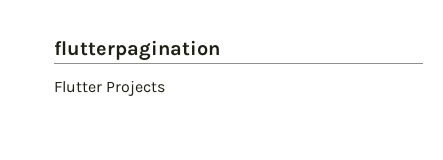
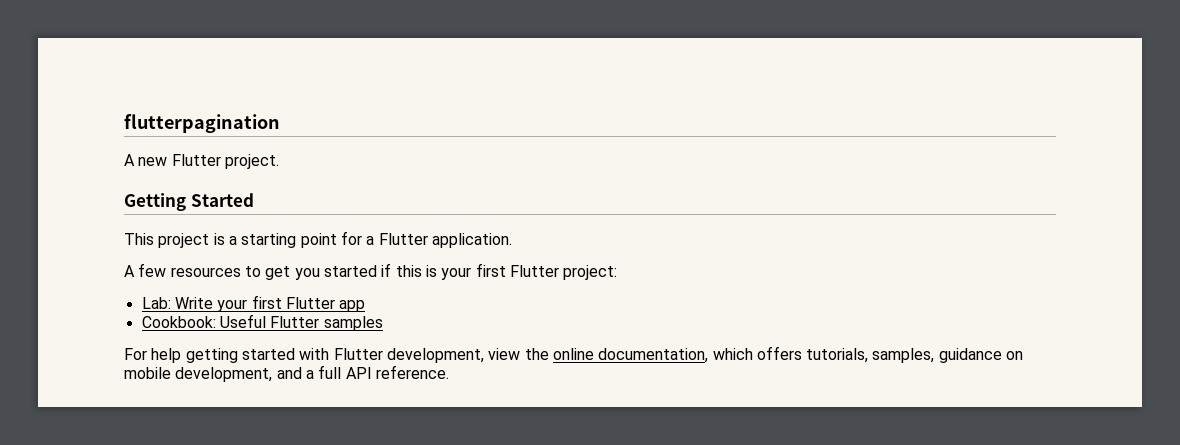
- Flutter Projects
+ A new Flutter project.
+ Getting Started
+ This project is a starting point for a Flutter application.
+ A few resources to get you started if this is your first Flutter project:
+ Lab: Write your first Flutter app
+ Cookbook: Useful Flutter samples
+ For help getting started with Flutter development, view the online documentation, which offers tutorials, samples, guidance on mobile development, and a full API reference.

